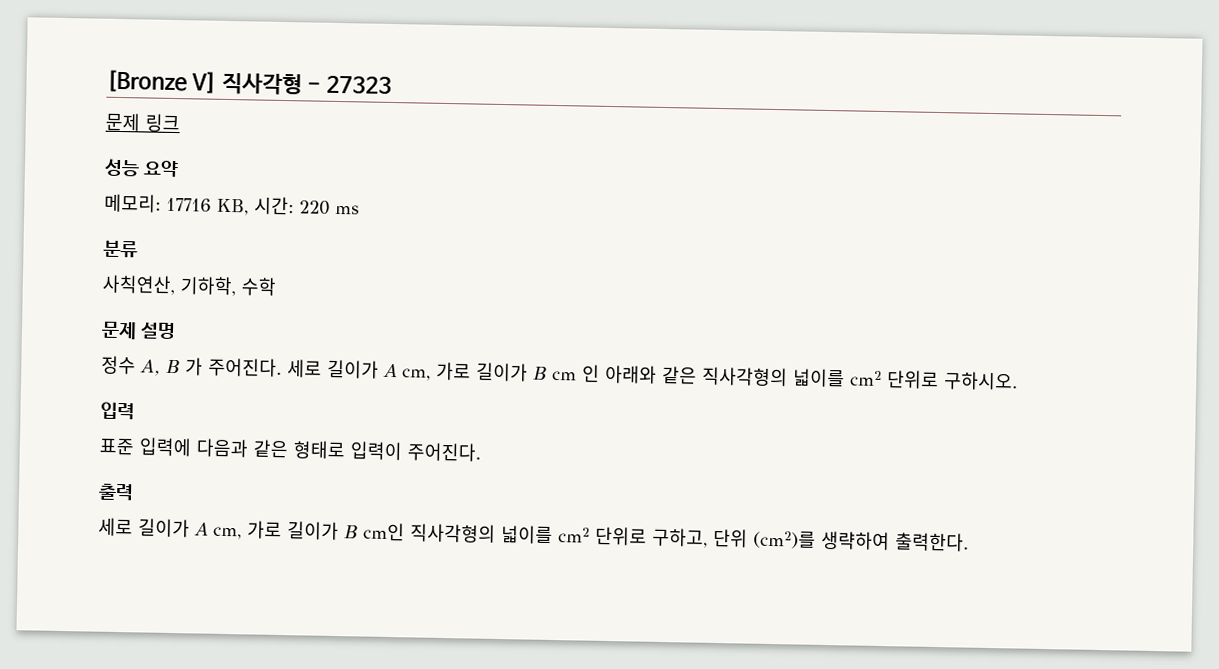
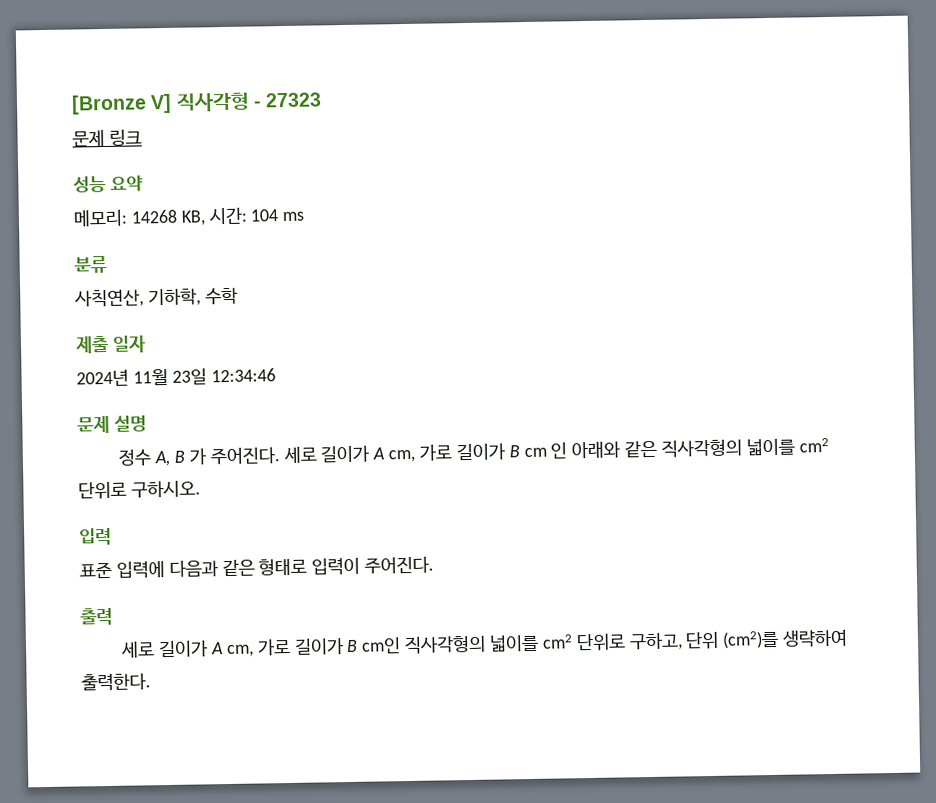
- 메모리: 17716 KB, 시간: 220 ms
+ 메모리: 14268 KB, 시간: 104 ms
+ 제출 일자
+ 2024년 11월 23일 12:34:46

